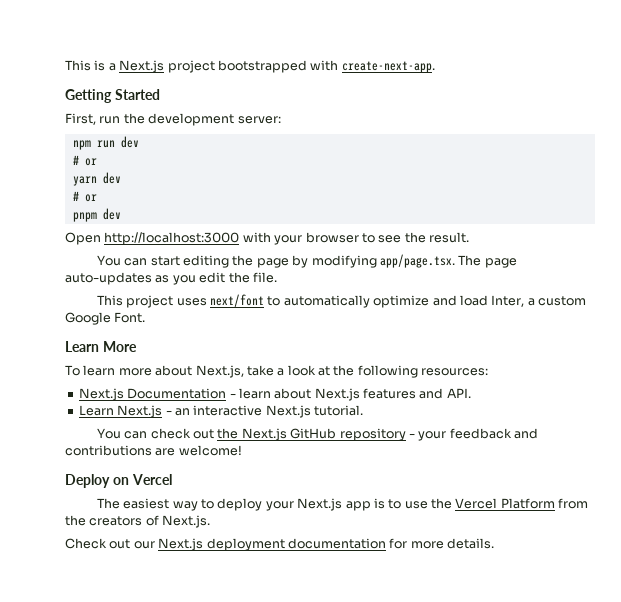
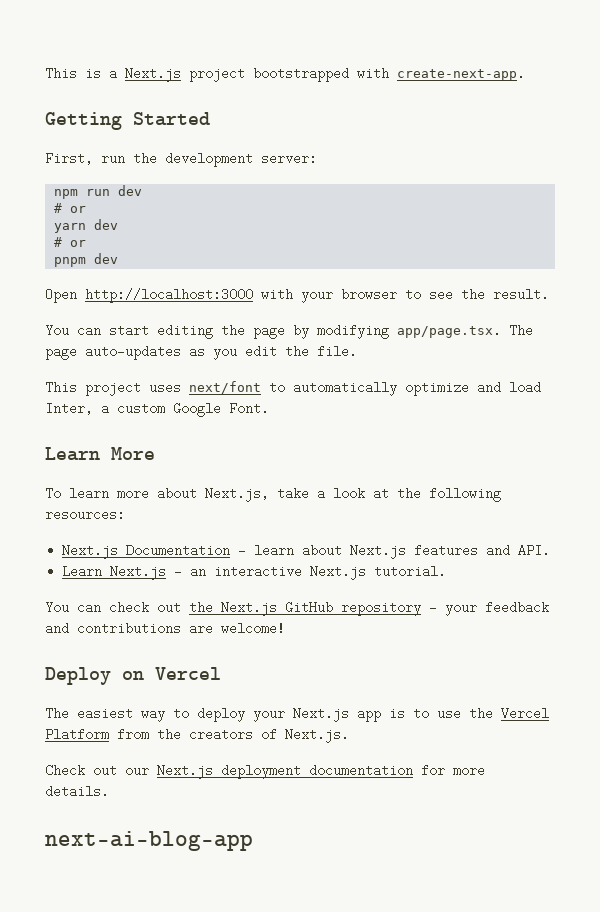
+ next-ai-blog-app

